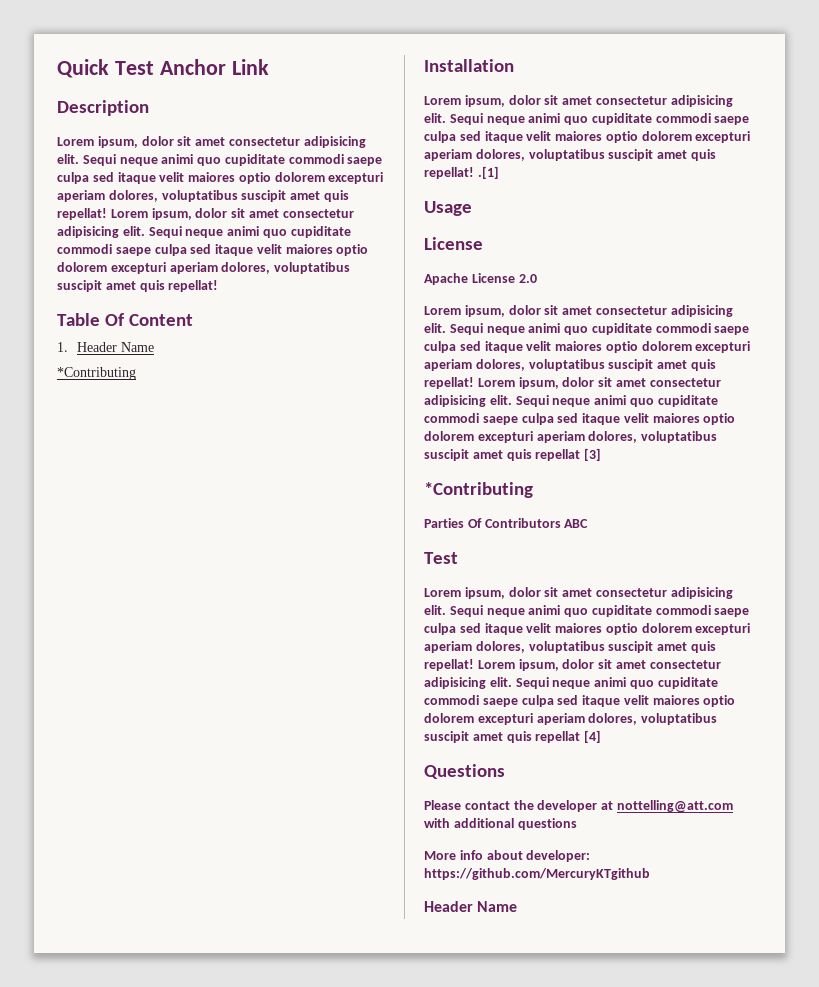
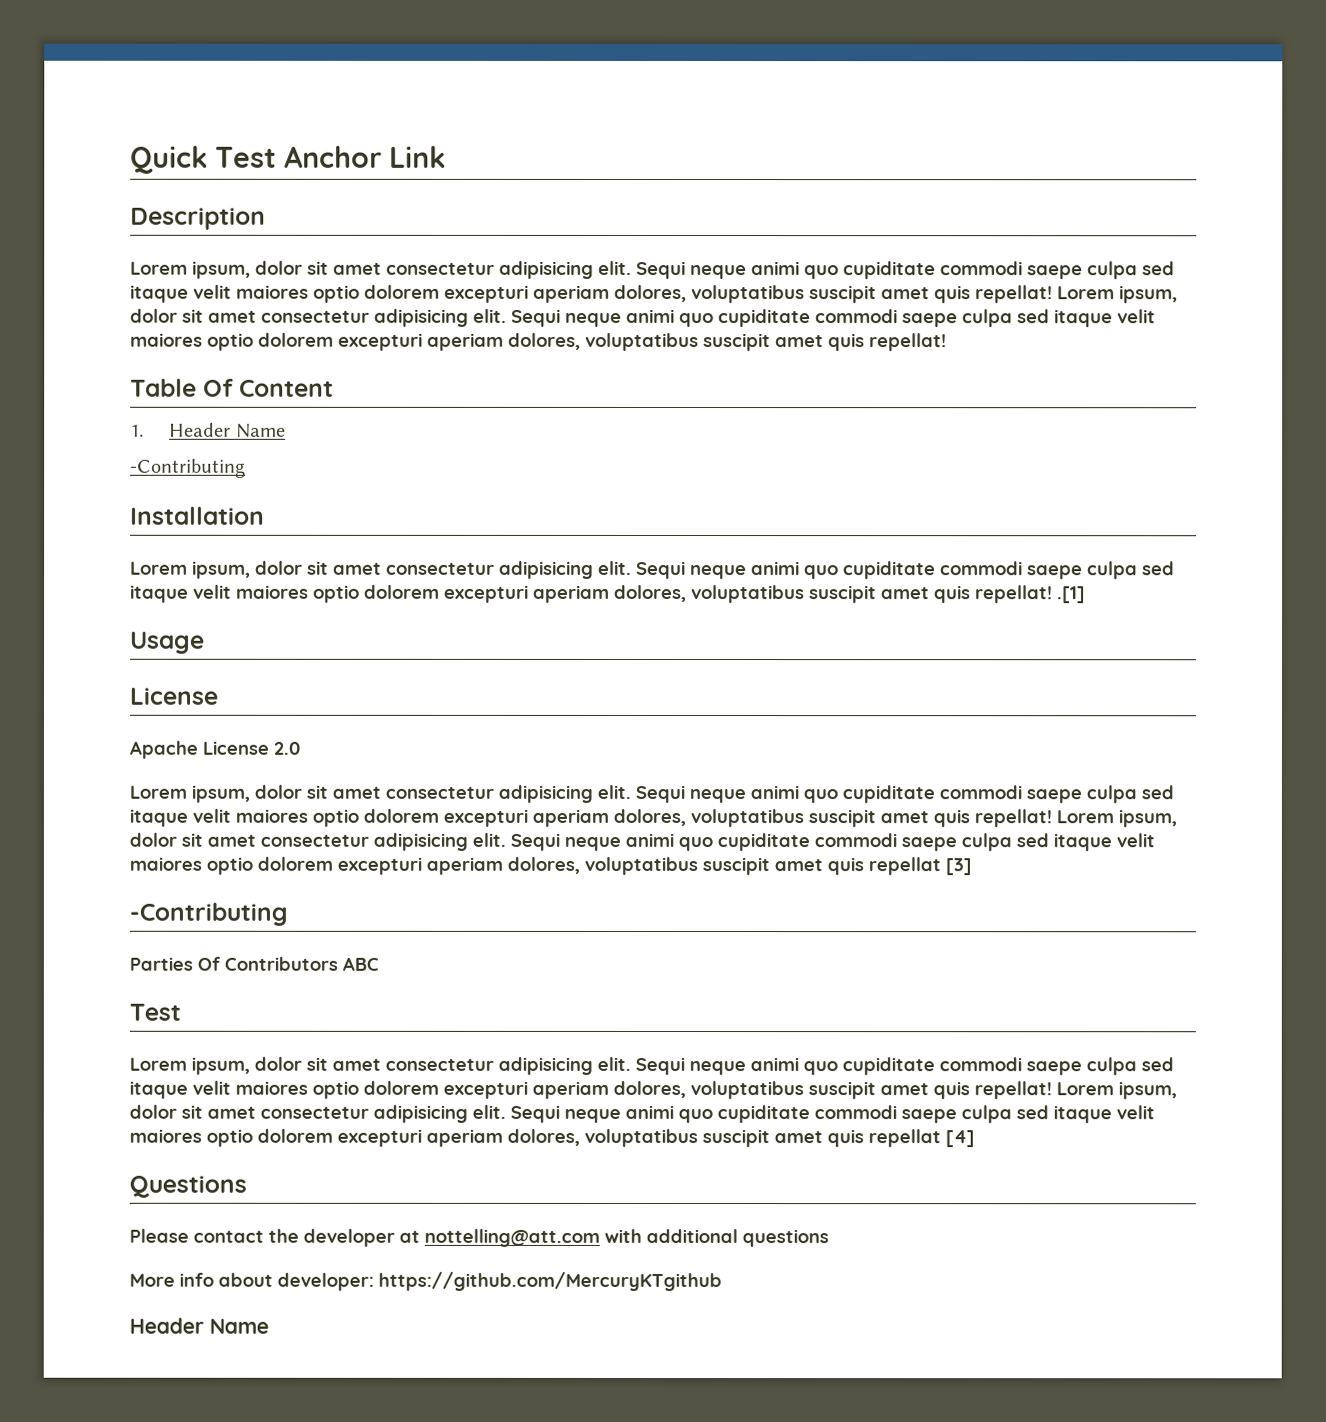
  1. Header Name
- *Contributing
+ -Contributing
  Sequi neque animi quo cupiditate commodi saepe culpa sed itaque velit maiores optio dolorem excepturi aperiam dolores, voluptatibus suscipit amet quis repellat [3]
- *Contributing
+ -Contributing

